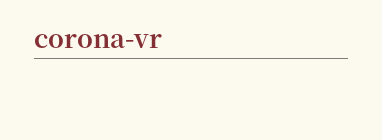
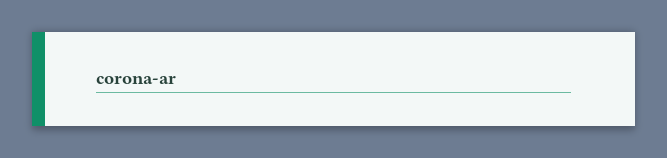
- corona-vr
+ corona-ar

